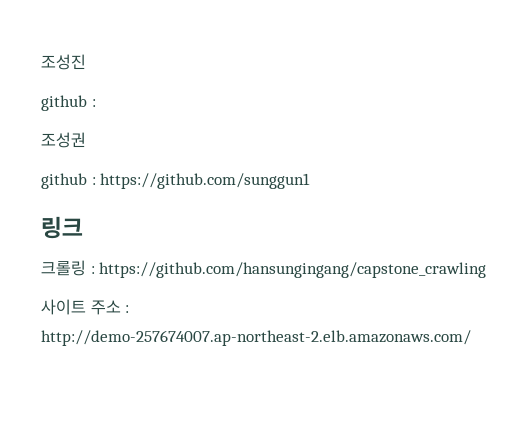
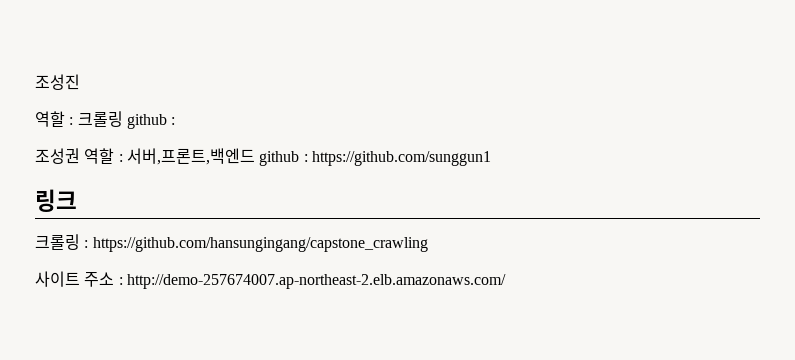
  조성진
- github :
+ 역할 : 크롤링 github :
- 조성권
- github : https://github.com/sunggun1
+ 조성권 역할 : 서버,프론트,백엔드 github : https://github.com/sunggun1

